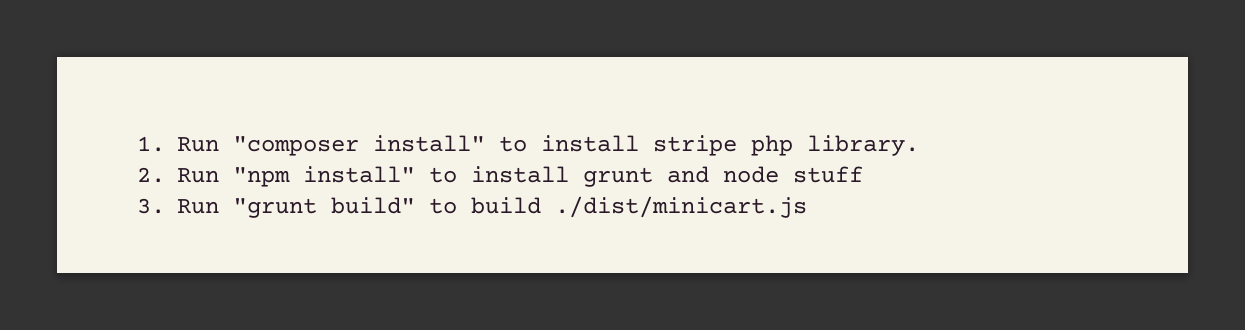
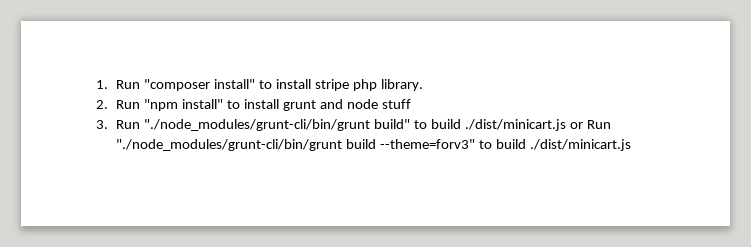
- 3. Run "grunt build" to build ./dist/minicart.js
+ 3. Run "./node_modules/grunt-cli/bin/grunt build" to build ./dist/minicart.js or Run "./node_modules/grunt-cli/bin/grunt build --theme=forv3" to build ./dist/minicart.js

